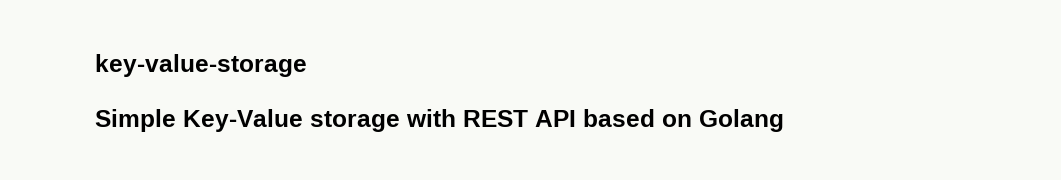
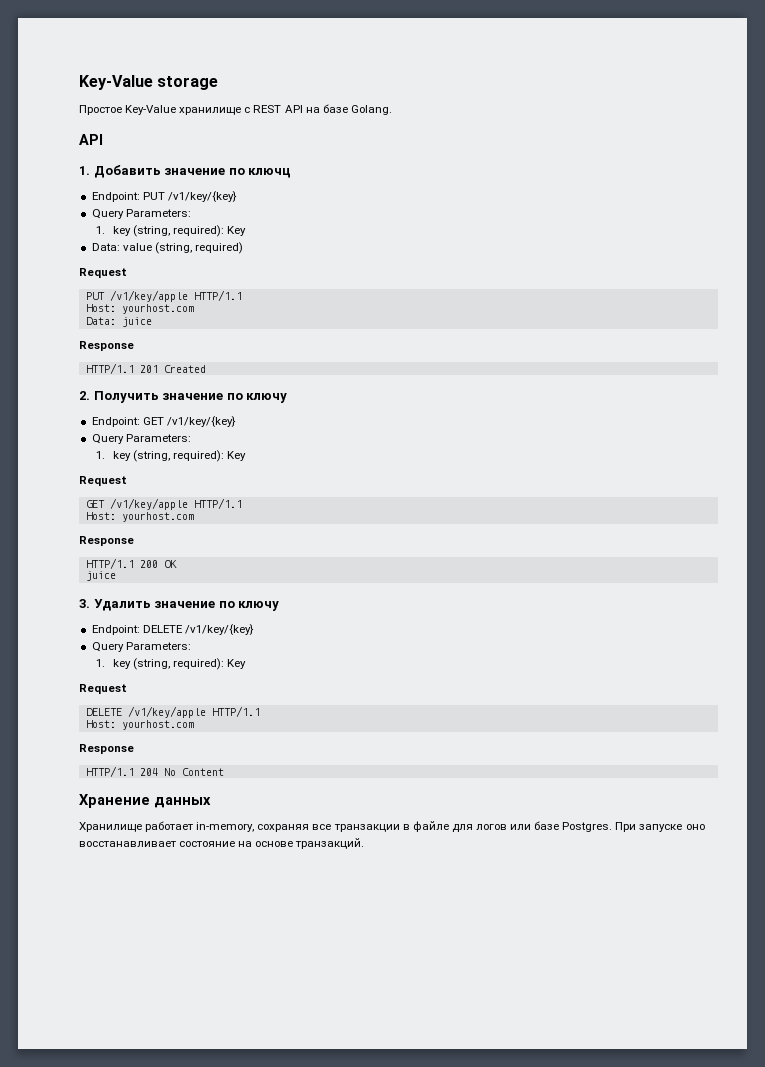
- key-value-storage
- Simple Key-Value storage with REST API based on Golang
+ Key-Value storage
+ Простое Key-Value хранилище с REST API на базе Golang.
+ API
+ 1. Добавить значение по ключц
+ Endpoint: PUT /v1/key/{key}
+ Query Parameters:
+ 1. key (string, required): Key
+ Data: value (string, required)
+ Request
+ PUT /v1/key/apple HTTP/1.1
+ Host: yourhost.com
+ Data: juice
+ Response
+ HTTP/1.1 201 Created
+ 2. Получить значение по ключу
+ Endpoint: GET /v1/key/{key}
+ Query Parameters:
+ 1. key (string, required): Key
+ Request
+ GET /v1/key/apple HTTP/1.1
+ Host: yourhost.com
+ Response
+ HTTP/1.1 200 OK
+ juice
+ 3. Удалить значение по ключу
+ Endpoint: DELETE /v1/key/{key}
+ Query Parameters:
+ 1. key (string, required): Key
+ Request
+ DELETE /v1/key/apple HTTP/1.1
+ Host: yourhost.com
+ Response
+ HTTP/1.1 204 No Content
+ Хранение данных
+ Хранилище работает in-memory, сохраняя все транзакции в файле для логов или базе Postgres. При запуске оно восстанавливает состояние на основе транзакций.

